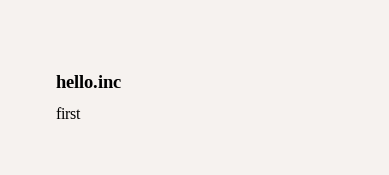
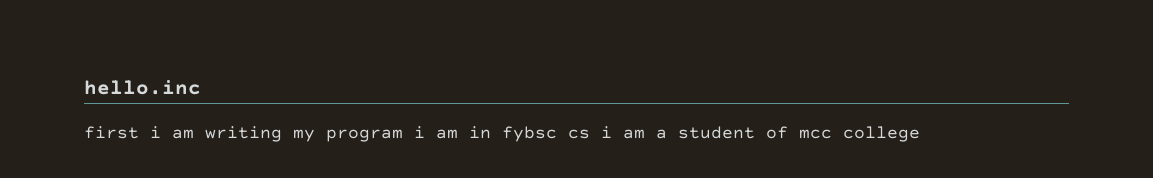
- first
+ first i am writing my program i am in fybsc cs i am a student of mcc college

